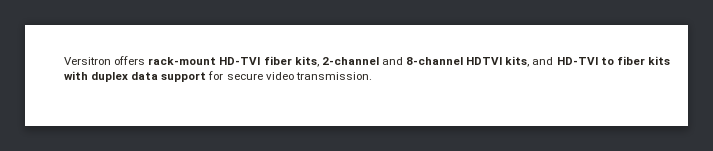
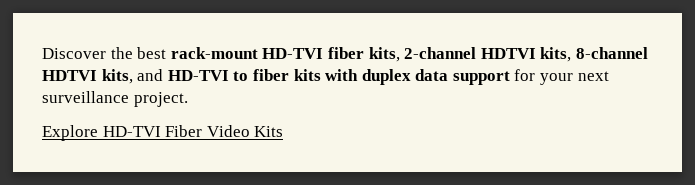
- Versitron offers rack-mount HD-TVI fiber kits, 2-channel and 8-channel HDTVI kits, and HD-TVI to fiber kits with duplex data support for secure video transmission.
+ Discover the best rack-mount HD-TVI fiber kits, 2-channel HDTVI kits, 8-channel HDTVI kits, and HD-TVI to fiber kits with duplex data support for your next surveillance project.
+ Explore HD-TVI Fiber Video Kits

